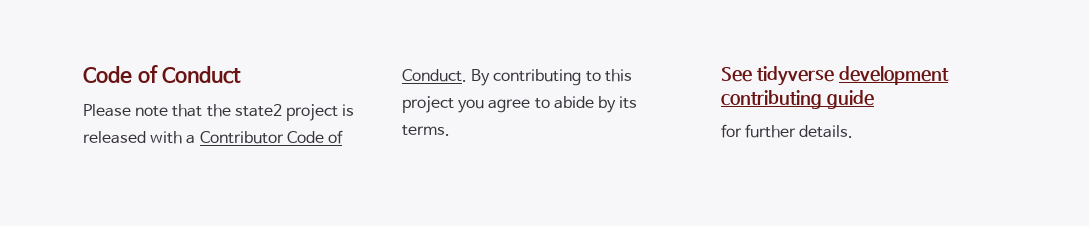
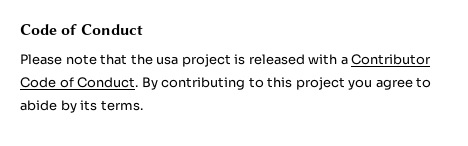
- Please note that the state2 project is released with a Contributor Code of Conduct.
+ Please note that the usa project is released with a Contributor Code of Conduct.
- See tidyverse development contributing guide
- for further details.

